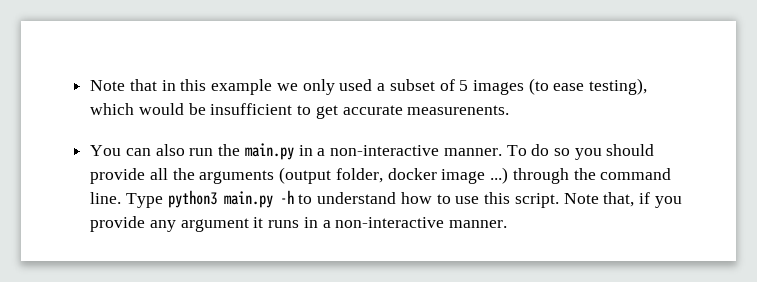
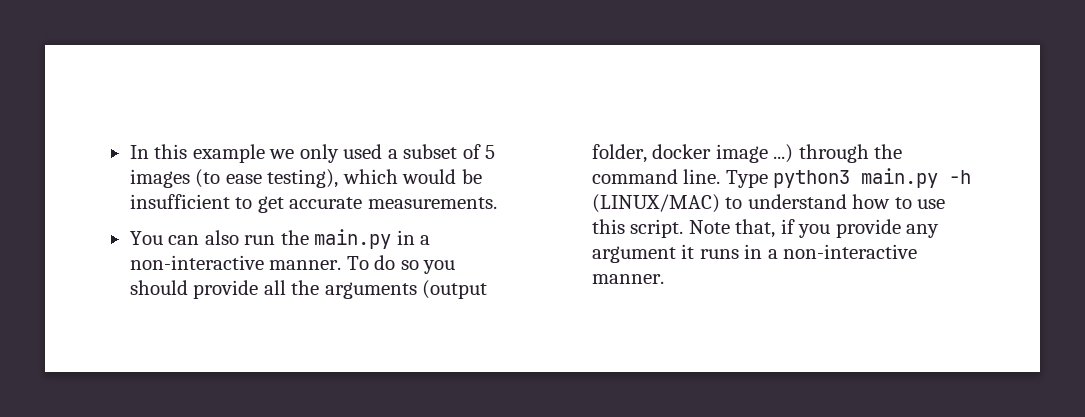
- Note that in this example we only used a subset of 5 images (to ease testing), which would be insufficient to get accurate measurenents.
+ In this example we only used a subset of 5 images (to ease testing), which would be insufficient to get accurate measurements.
- Type python3 main.py -h to understand how to use this script.
+ Type python3 main.py -h (LINUX/MAC) to understand how to use this script.

